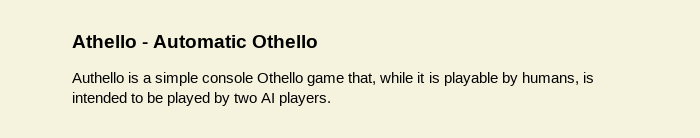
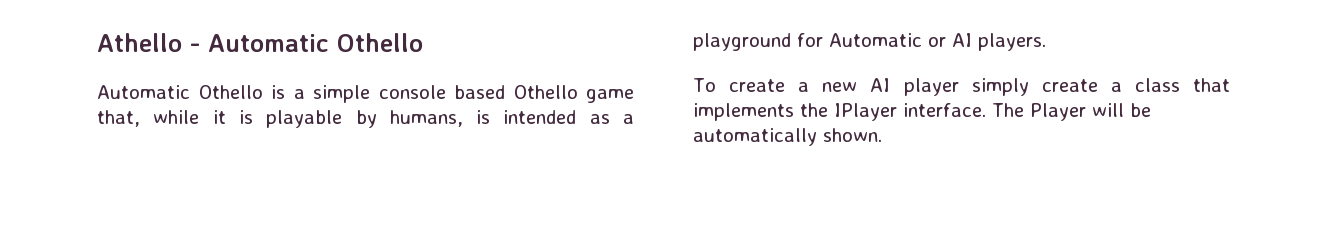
- Authello is a simple console Othello game that, while it is playable by humans, is intended to be played by two AI players.
+ Automatic Othello is a simple console based Othello game that, while it is playable by humans, is intended as a playground for Automatic or AI players.
+ To create a new AI player simply create a class that implements the IPlayer interface. The Player will be automatically shown.

